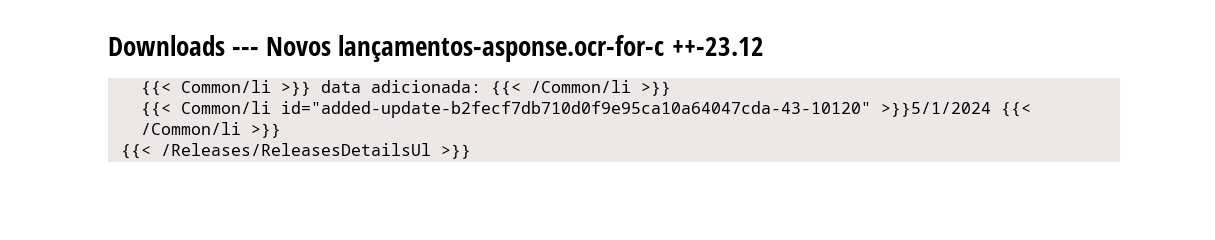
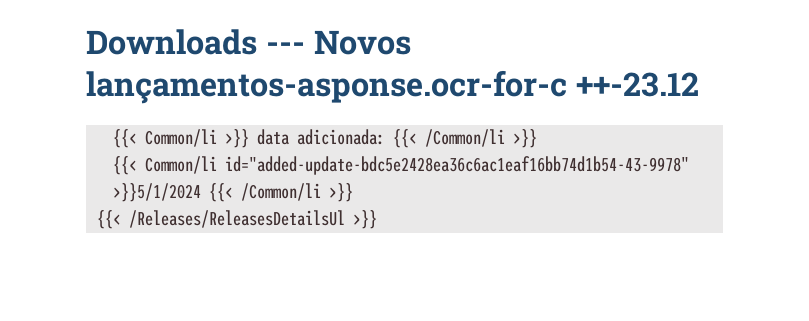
- {{< Common/li id="added-update-b2fecf7db710d0f9e95ca10a64047cda-43-10120" >}}5/1/2024 {{< /Common/li >}}
+ {{< Common/li id="added-update-bdc5e2428ea36c6ac1eaf16bb74d1b54-43-9978" >}}5/1/2024 {{< /Common/li >}}

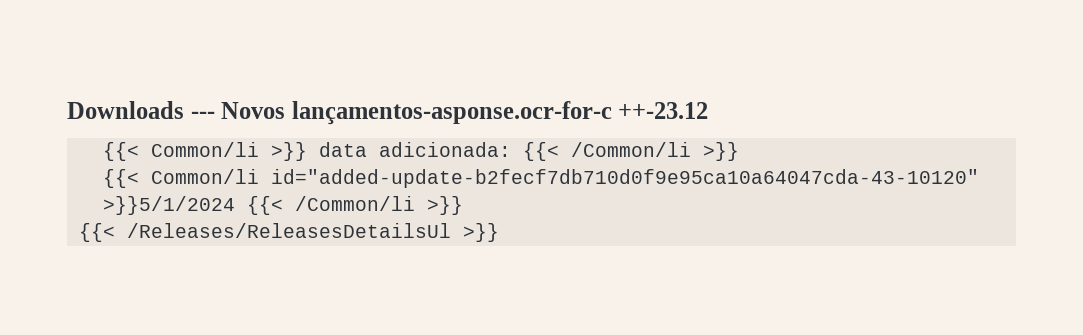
- {{< Common/li id="added-update-bdc5e2428ea36c6ac1eaf16bb74d1b54-43-9978" >}}5/1/2024 {{< /Common/li >}}
+ {{< Common/li id="added-update-b2fecf7db710d0f9e95ca10a64047cda-43-10120" >}}5/1/2024 {{< /Common/li >}}

